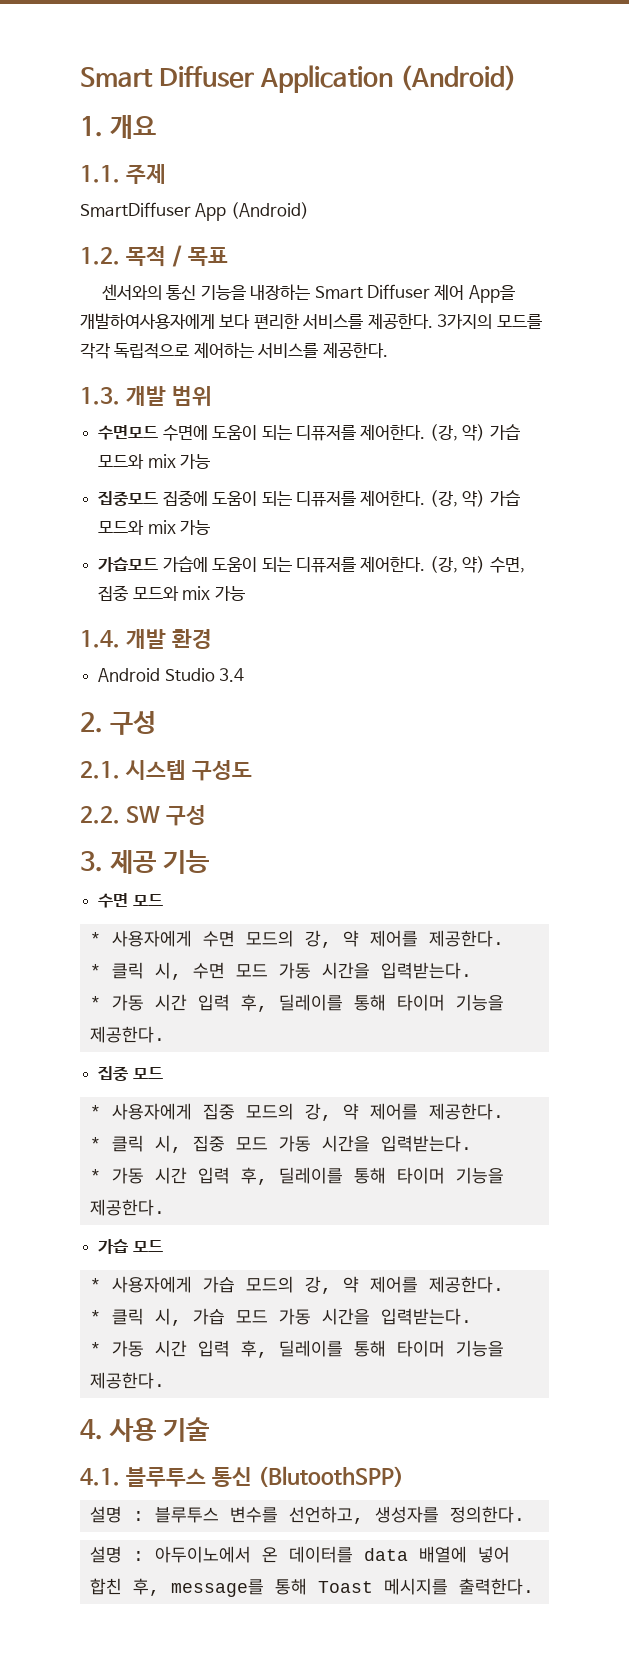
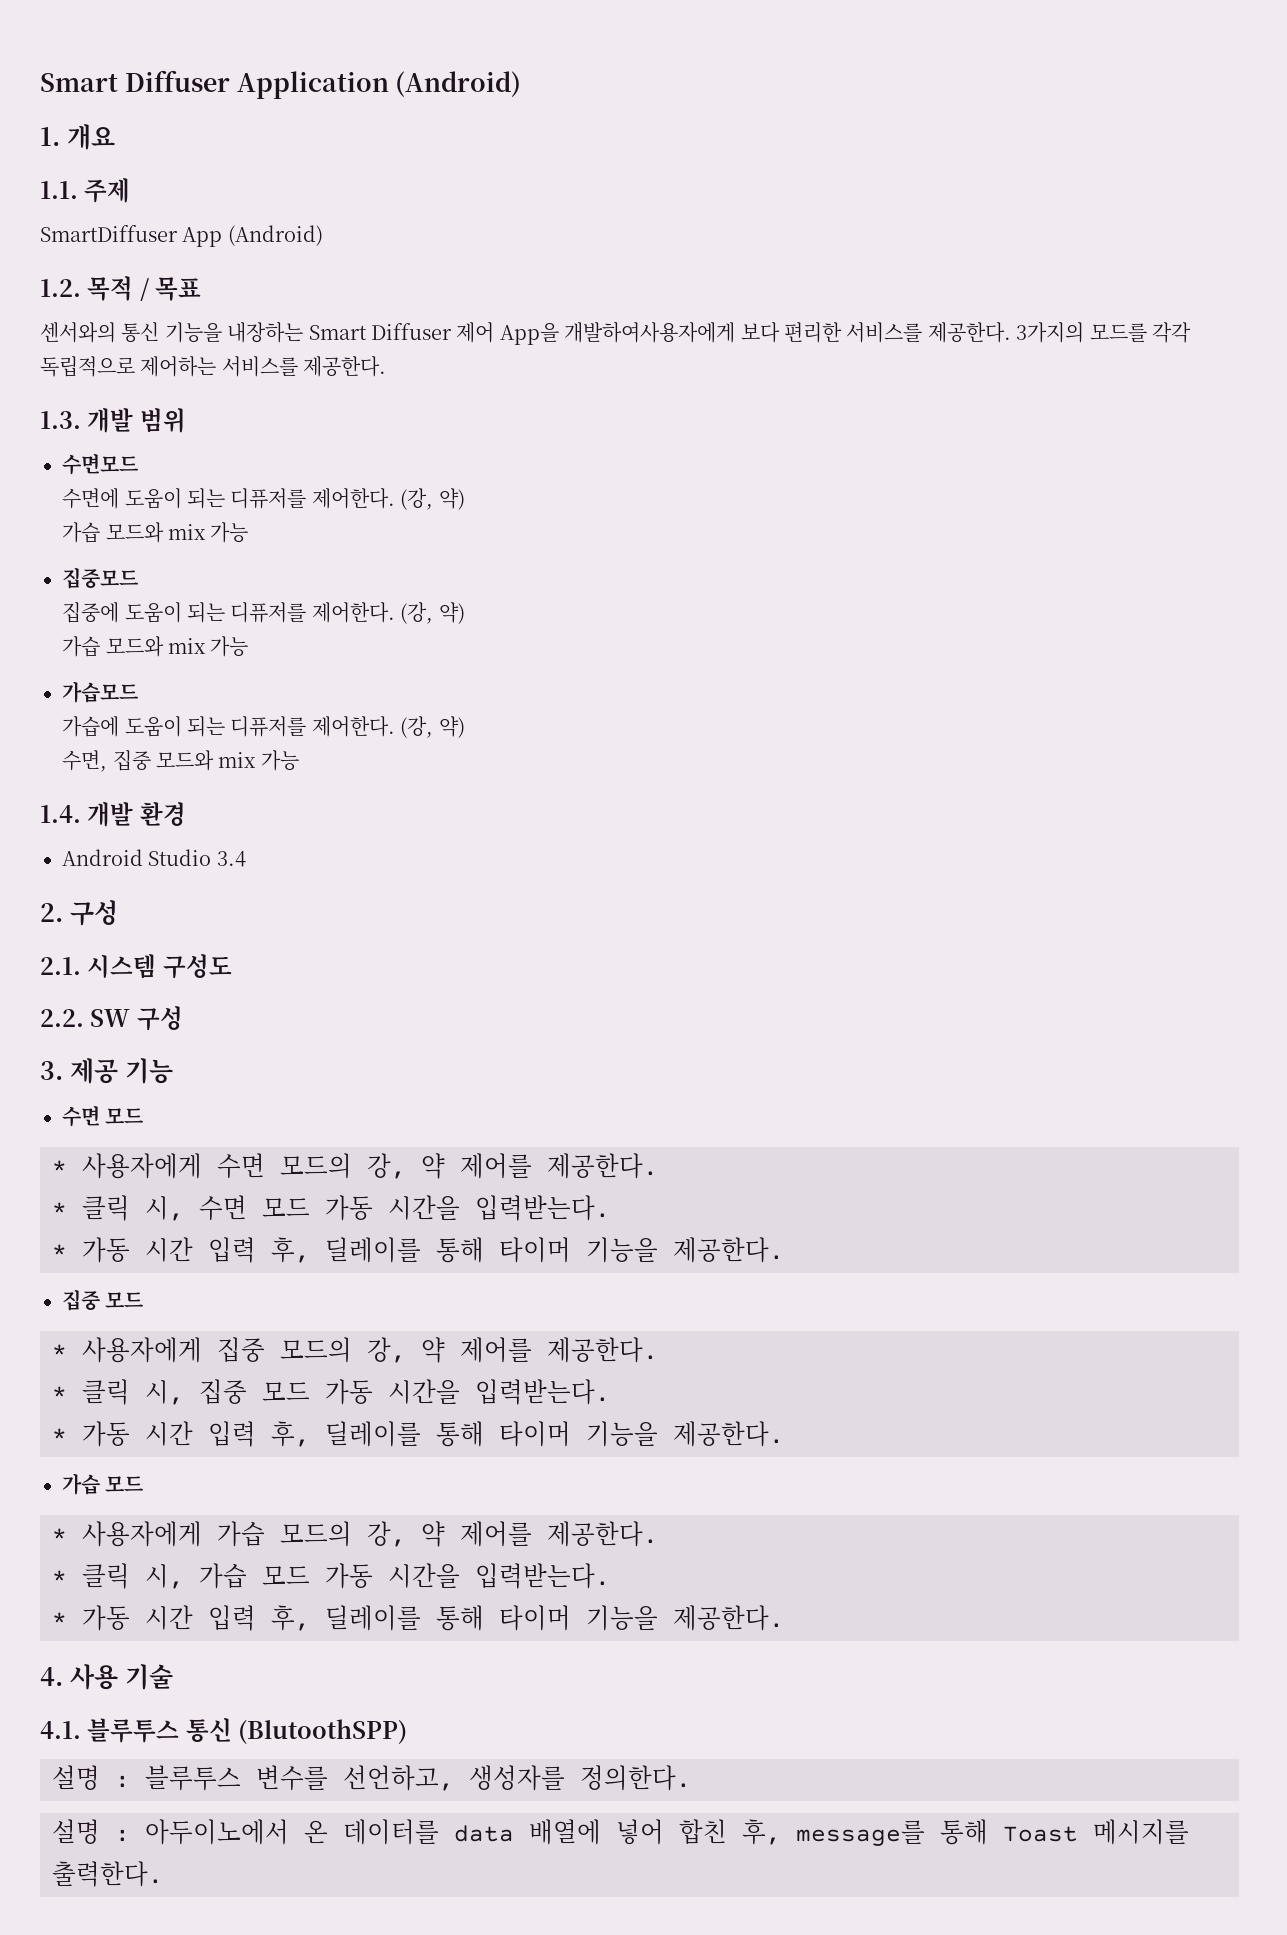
- 수면모드 수면에 도움이 되는 디퓨저를 제어한다. (강, 약) 가습 모드와 mix 가능
+ 수면모드
+ 수면에 도움이 되는 디퓨저를 제어한다. (강, 약)
+ 가습 모드와 mix 가능
- 집중모드 집중에 도움이 되는 디퓨저를 제어한다. (강, 약) 가습 모드와 mix 가능
+ 집중모드
+ 집중에 도움이 되는 디퓨저를 제어한다. (강, 약)
+ 가습 모드와 mix 가능
- 가습모드 가습에 도움이 되는 디퓨저를 제어한다. (강, 약) 수면, 집중 모드와 mix 가능
+ 가습모드
+ 가습에 도움이 되는 디퓨저를 제어한다. (강, 약)
+ 수면, 집중 모드와 mix 가능

